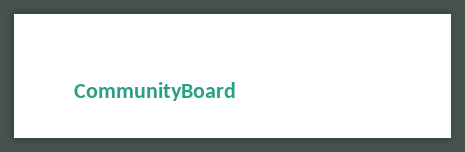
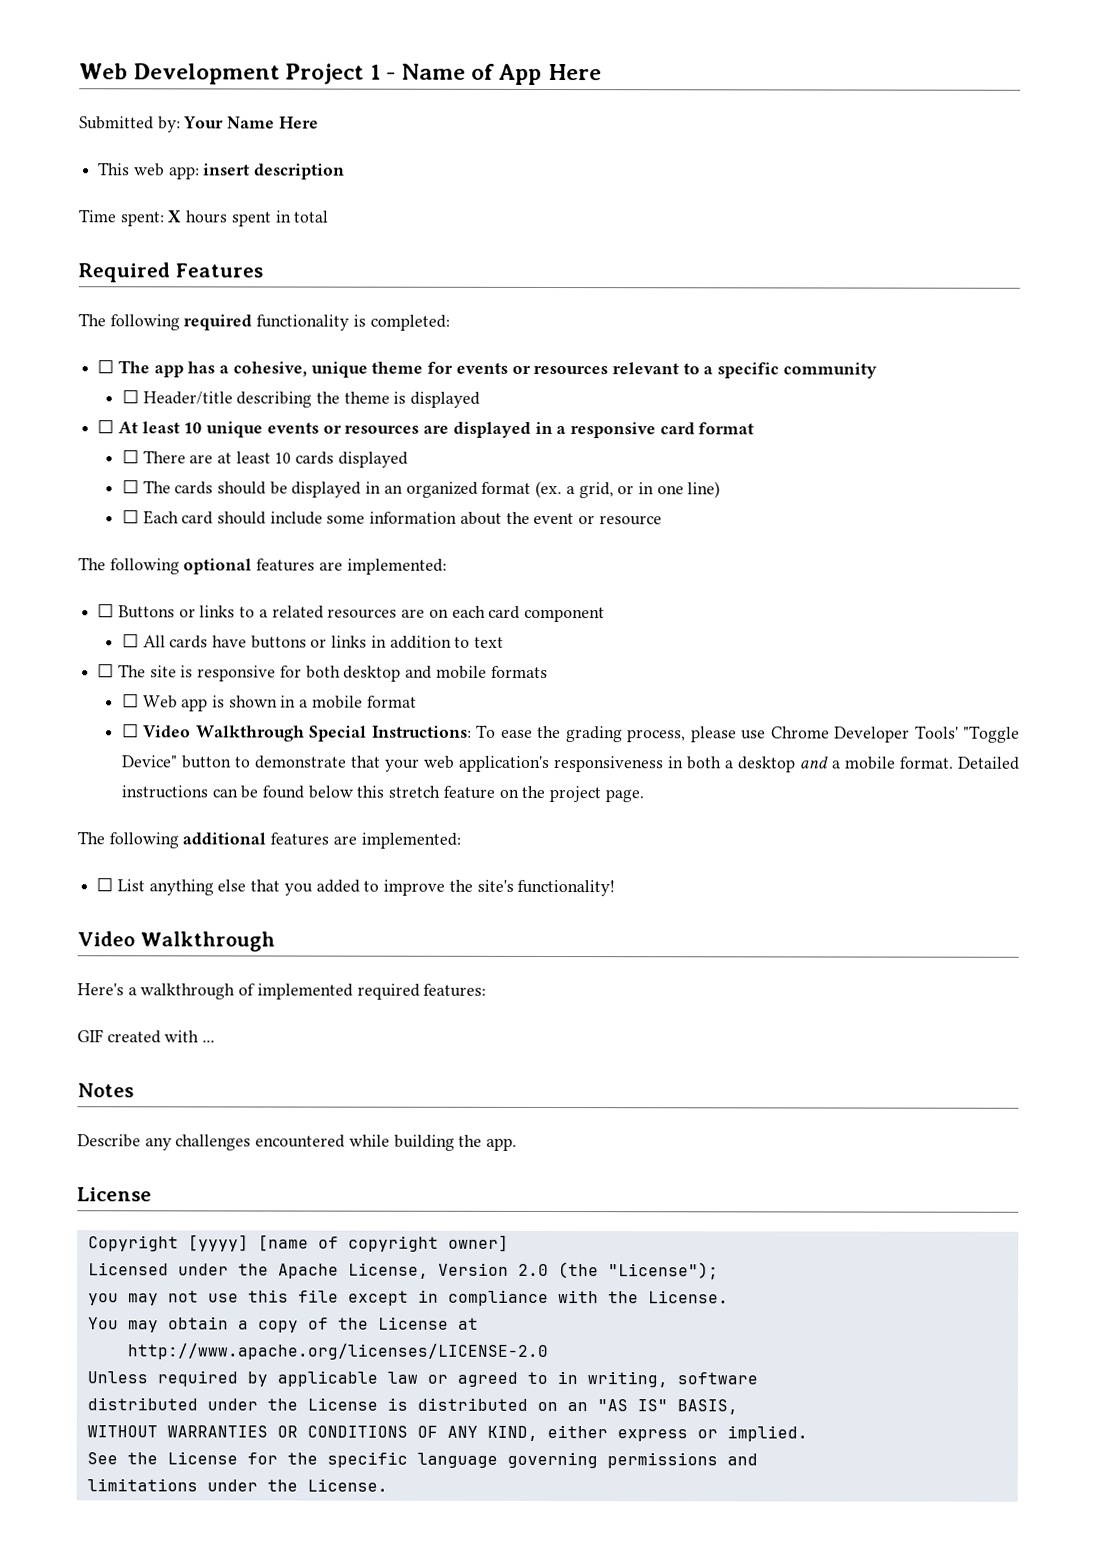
- CommunityBoard
+ Web Development Project 1 - Name of App Here
+ Submitted by: Your Name Here
+ This web app: insert description
+ Time spent: X hours spent in total
+ Required Features
+ The following required functionality is completed:
+ ☐ The app has a cohesive, unique theme for events or resources relevant to a specific community
+ ☐ Header/title describing the theme is displayed
+ ☐ At least 10 unique events or resources are displayed in a responsive card format
+ ☐ There are at least 10 cards displayed
+ ☐ The cards should be displayed in an organized format (ex. a grid, or in one line)
+ ☐ Each card should include some information about the event or resource
+ The following optional features are implemented:
+ ☐ Buttons or links to a related resources are on each card component
+ ☐ All cards have buttons or links in addition to text
+ ☐ The site is responsive for both desktop and mobile formats
+ ☐ Web app is shown in a mobile format
+ ☐ Video Walkthrough Special Instructions: To ease the grading process, please use Chrome Developer Tools' "Toggle Device" button to demonstrate that your web application's responsiveness in both a desktop and a mobile format. Detailed instructions can be found below this stretch feature on the project page.
+ The following additional features are implemented:
+ ☐ List anything else that you added to improve the site's functionality!
+ Video Walkthrough
+ Here's a walkthrough of implemented required features:
+ GIF created with ...
+ Notes
+ Describe any challenges encountered while building the app.
+ License
+ Copyright [yyyy] [name of copyright owner]
+ Licensed under the Apache License, Version 2.0 (the "License");
+ you may not use this file except in compliance with the License.
+ You may obtain a copy of the License at
+ http://www.apache.org/licenses/LICENSE-2.0
+ Unless required by applicable law or agreed to in writing, software
+ distributed under the License is distributed on an "AS IS" BASIS,
+ WITHOUT WARRANTIES OR CONDITIONS OF ANY KIND, either express or implied.
+ See the License for the specific language governing permissions and
+ limitations under the License.

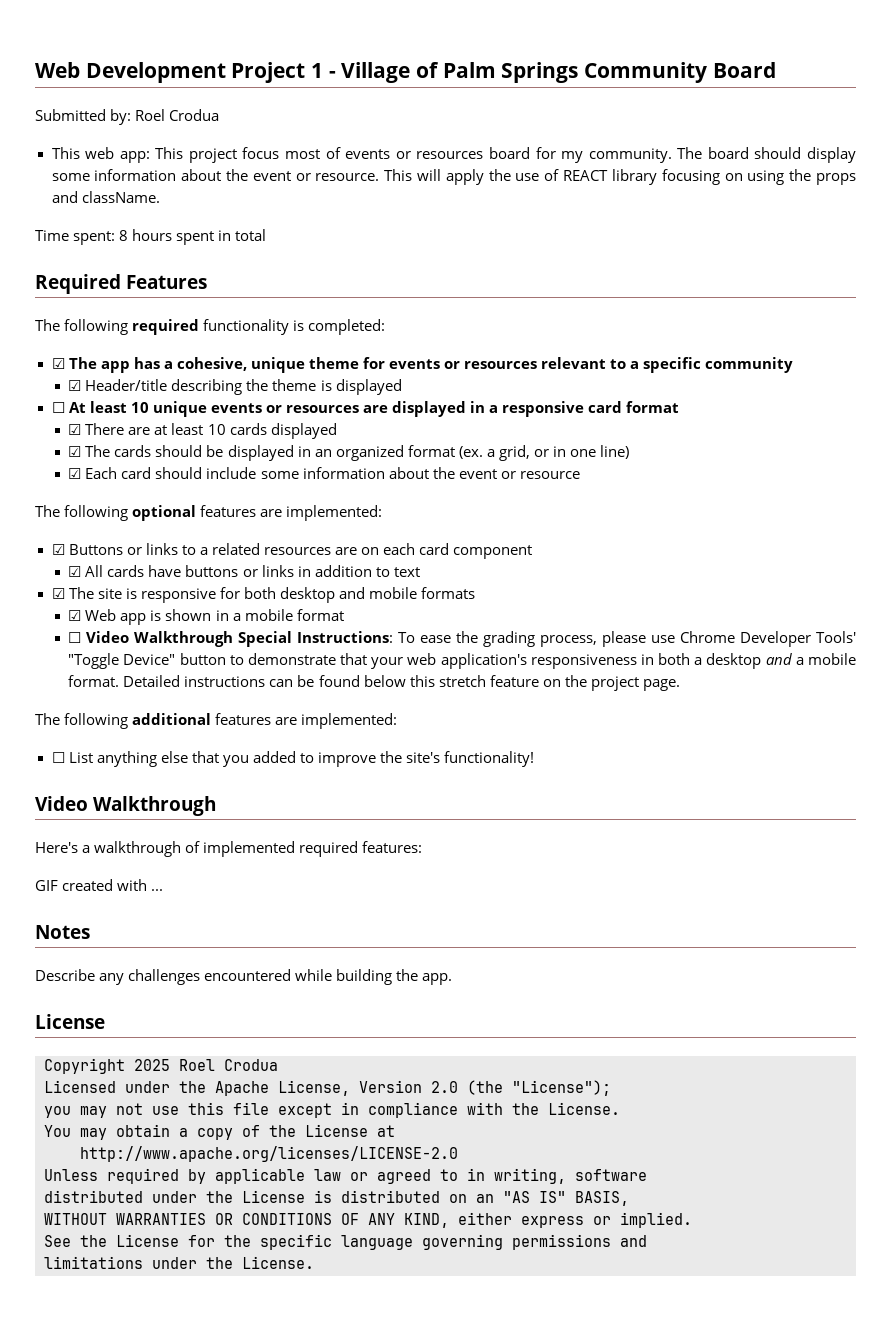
- Web Development Project 1 - Name of App Here
+ Web Development Project 1 - Village of Palm Springs Community Board
- Submitted by: Your Name Here
+ Submitted by: Roel Crodua
- This web app: insert description
+ This web app: This project focus most of events or resources board for my community. The board should display some information about the event or resource. This will apply the use of REACT library focusing on using the props and className.
- Time spent: X hours spent in total
+ Time spent: 8 hours spent in total
- ☐ The app has a cohesive, unique theme for events or resources relevant to a specific community
+ ☑ The app has a cohesive, unique theme for events or resources relevant to a specific community
- ☐ Header/title describing the theme is displayed
+ ☑ Header/title describing the theme is displayed
- ☐ There are at least 10 cards displayed
+ ☑ There are at least 10 cards displayed
- ☐ The cards should be displayed in an organized format (ex. a grid, or in one line)
+ ☑ The cards should be displayed in an organized format (ex. a grid, or in one line)
- ☐ Each card should include some information about the event or resource
+ ☑ Each card should include some information about the event or resource
- ☐ Buttons or links to a related resources are on each card component
+ ☑ Buttons or links to a related resources are on each card component
- ☐ All cards have buttons or links in addition to text
+ ☑ All cards have buttons or links in addition to text
- ☐ The site is responsive for both desktop and mobile formats
+ ☑ The site is responsive for both desktop and mobile formats
- ☐ Web app is shown in a mobile format
+ ☑ Web app is shown in a mobile format
- Copyright [yyyy] [name of copyright owner]
+ Copyright 2025 Roel Crodua

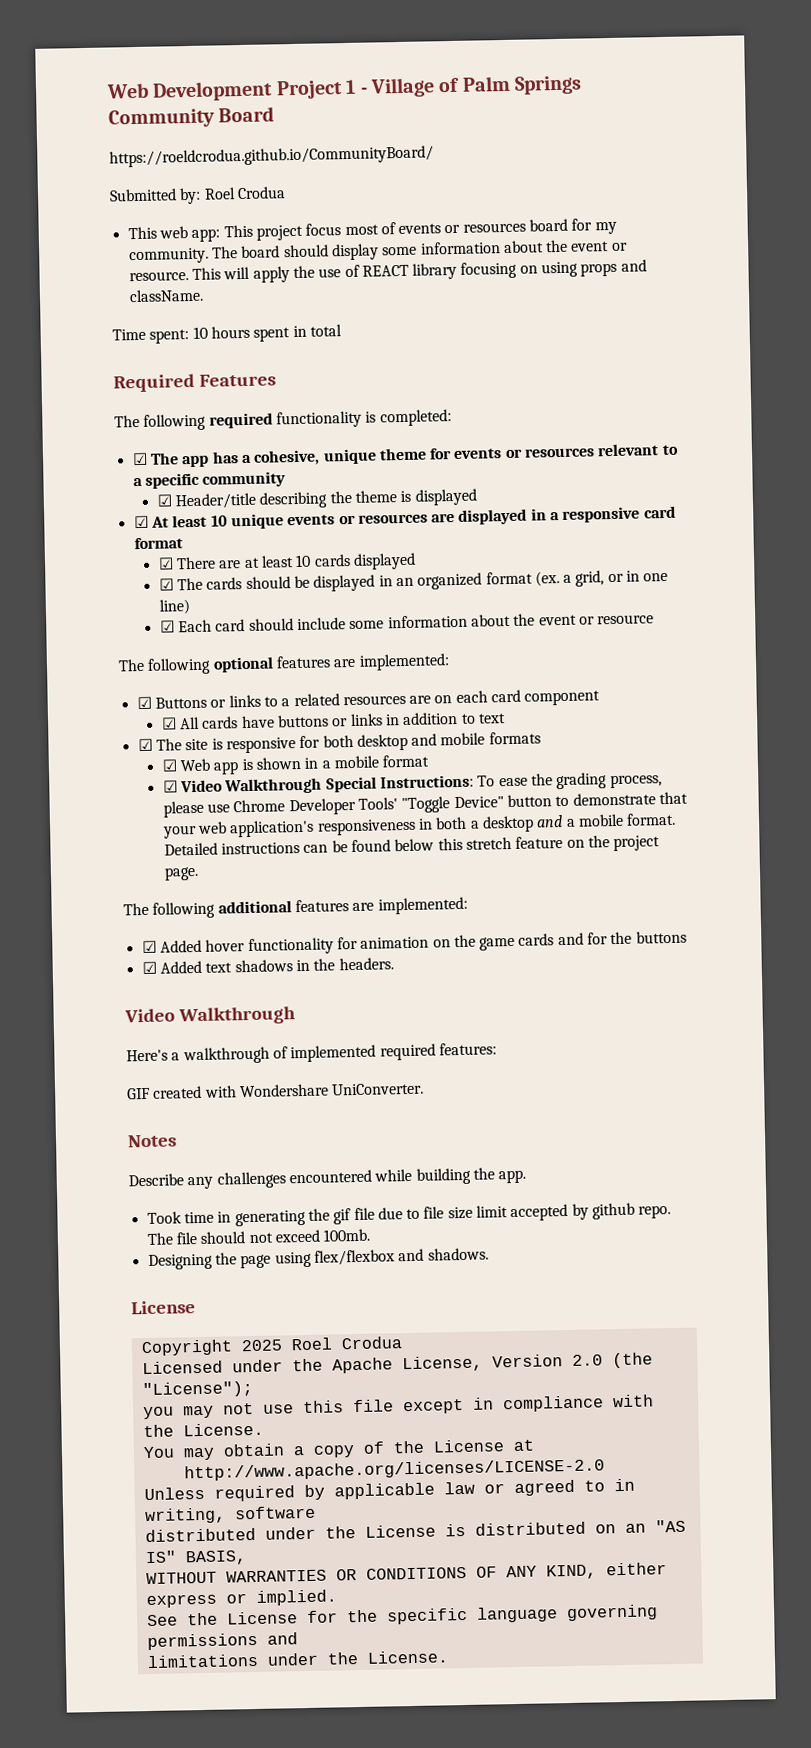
+ https://roeldcrodua.github.io/CommunityBoard/
- This will apply the use of REACT library focusing on using the props and className.
+ This will apply the use of REACT library focusing on using props and className.
- Time spent: 8 hours spent in total
+ Time spent: 10 hours spent in total
- ☐ At least 10 unique events or resources are displayed in a responsive card format
+ ☑ At least 10 unique events or resources are displayed in a responsive card format
- ☐ Video Walkthrough Special Instructions: To ease the grading process, please use Chrome Developer Tools' "Toggle Device" button to demonstrate that your web application's responsiveness in both a desktop and a mobile format.
+ ☑ Video Walkthrough Special Instructions: To ease the grading process, please use Chrome Developer Tools' "Toggle Device" button to demonstrate that your web application's responsiveness in both a desktop and a mobile format.
- ☐ List anything else that you added to improve the site's functionality!
+ ☑ Added hover functionality for animation on the game cards and for the buttons
+ ☑ Added text shadows in the headers.
- GIF created with ...
+ GIF created with Wondershare UniConverter.
+ Took time in generating the gif file due to file size limit accepted by github repo. The file should not exceed 100mb.
+ Designing the page using flex/flexbox and shadows.

